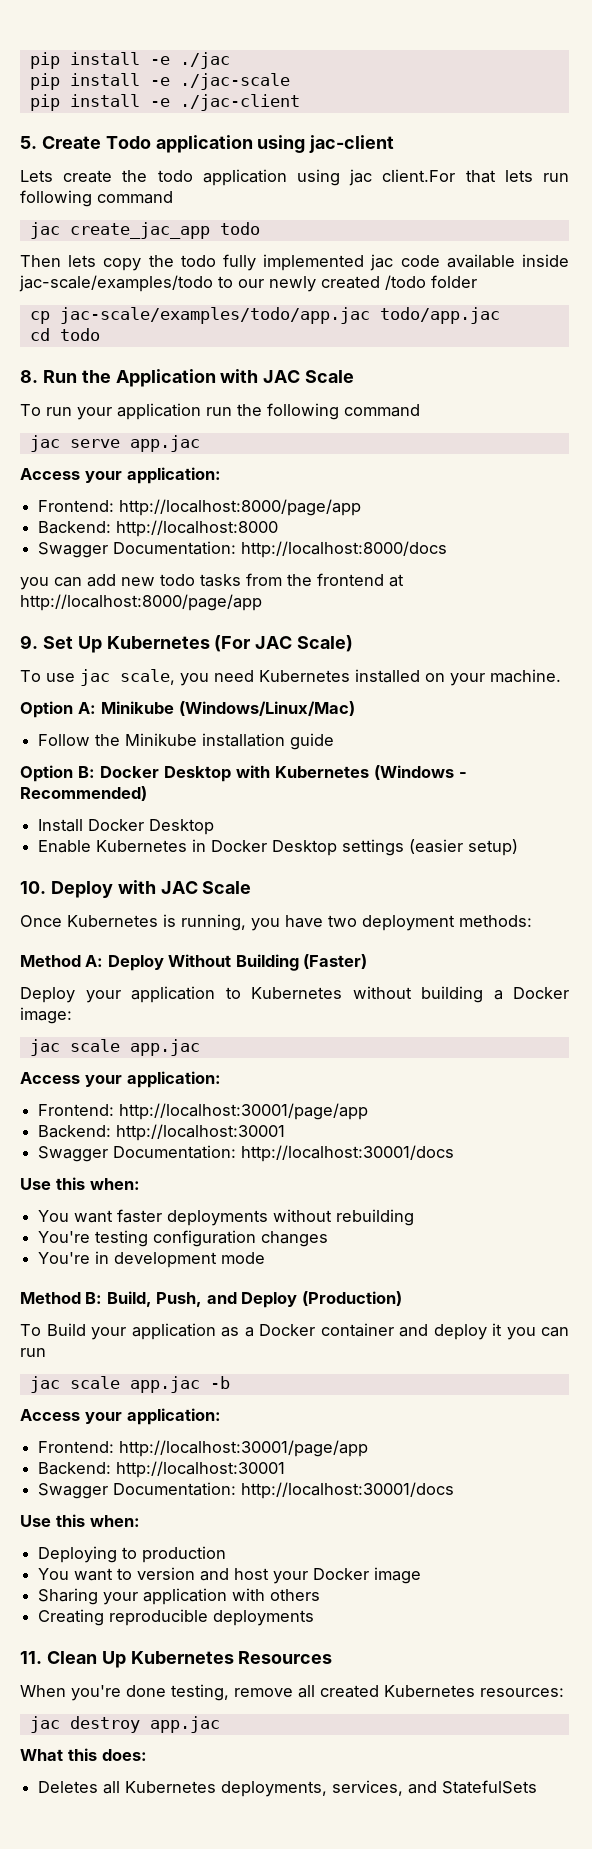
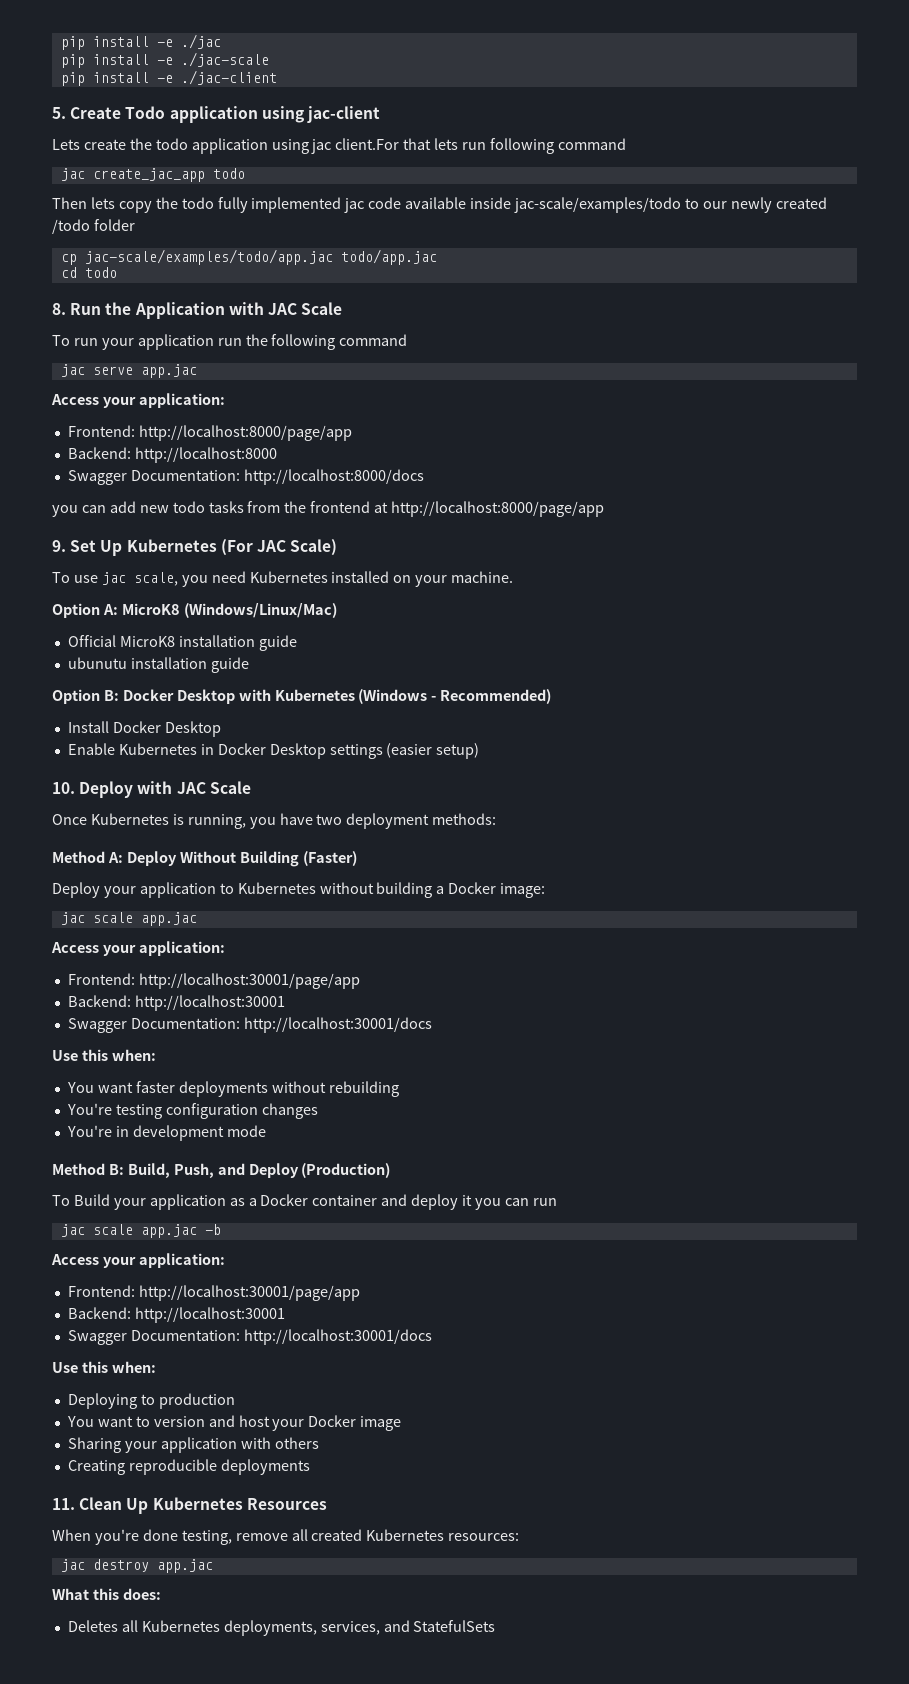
- Option A: Minikube (Windows/Linux/Mac)
+ Option A: MicroK8 (Windows/Linux/Mac)
- Follow the Minikube installation guide
+ Official MicroK8 installation guide
+ ubunutu installation guide

